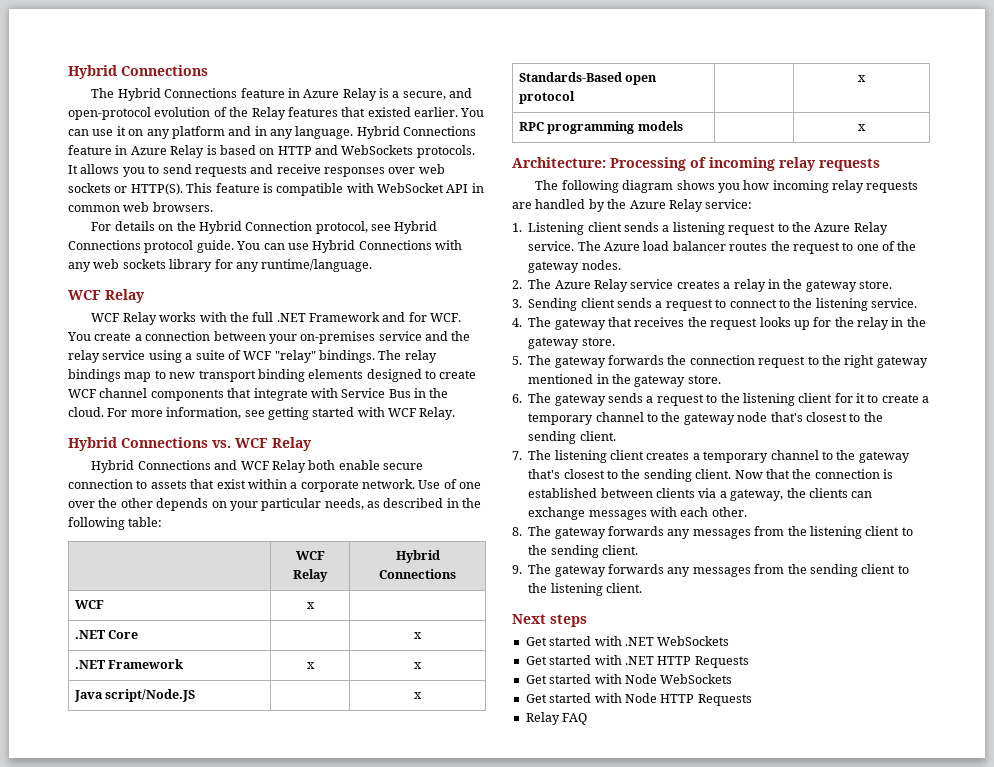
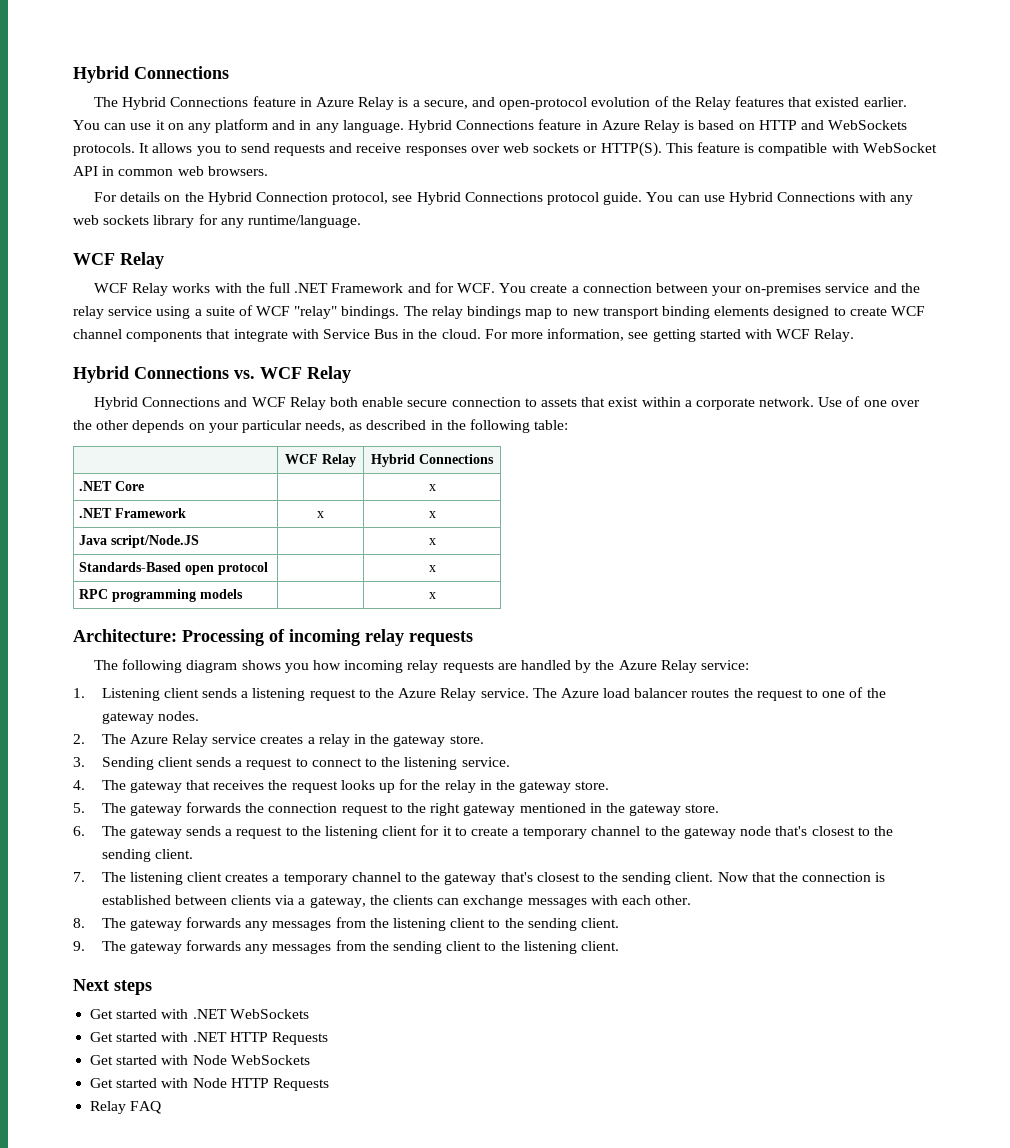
- WCF | x |

